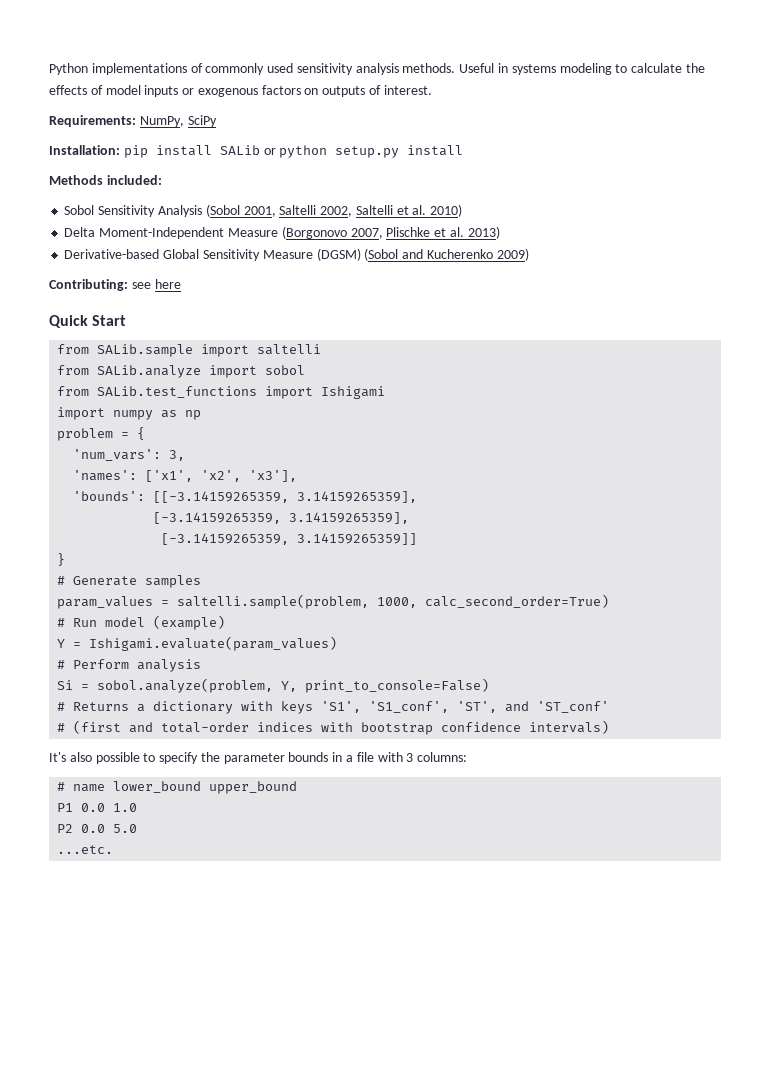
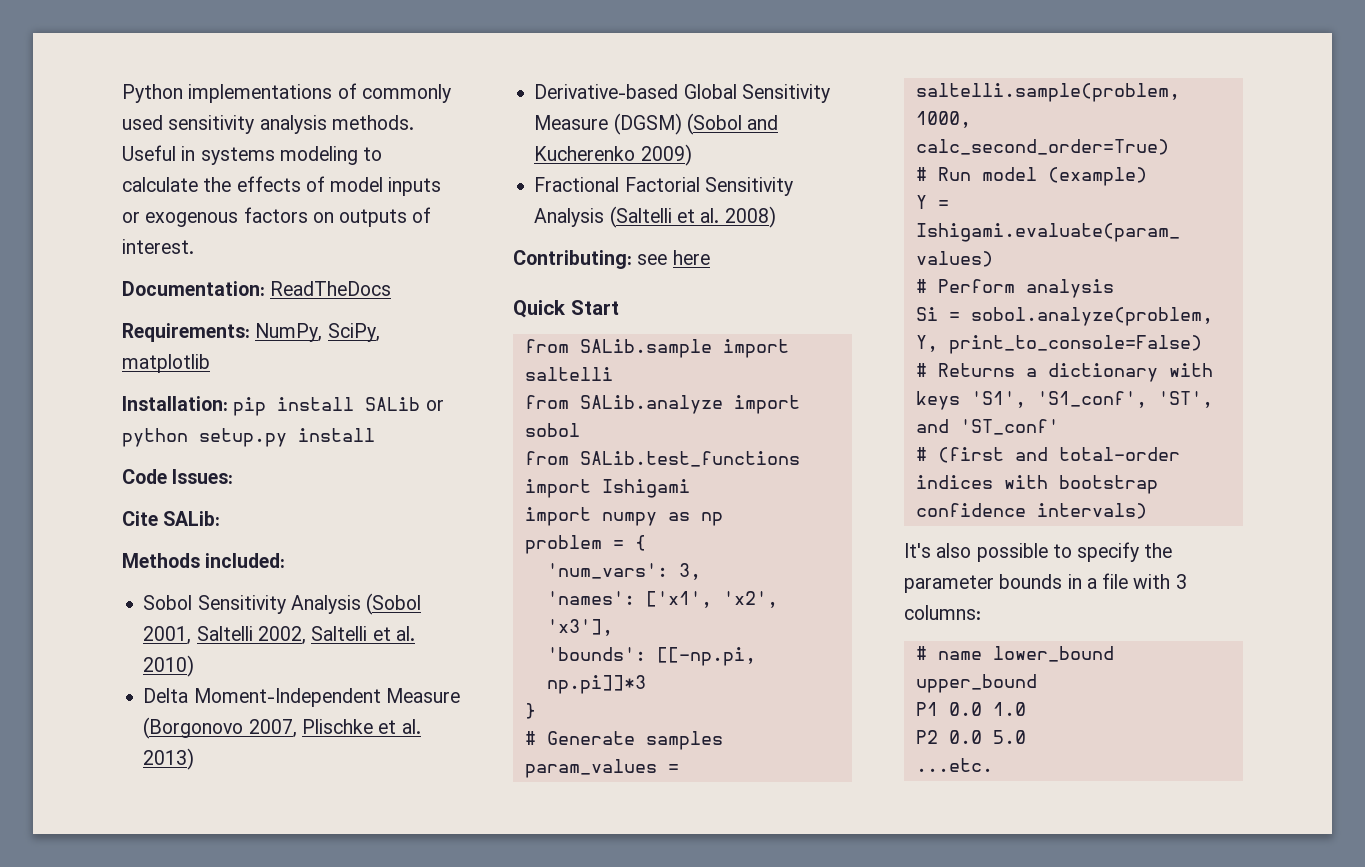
+ Documentation: ReadTheDocs
- Requirements: NumPy, SciPy
+ Requirements: NumPy, SciPy, matplotlib
+ Code Issues:
+ Cite SALib:
+ Fractional Factorial Sensitivity Analysis (Saltelli et al. 2008)
- 'bounds': [[-3.14159265359, 3.14159265359],
- [-3.14159265359, 3.14159265359],
- [-3.14159265359, 3.14159265359]]
+ 'bounds': [[-np.pi, np.pi]]*3

